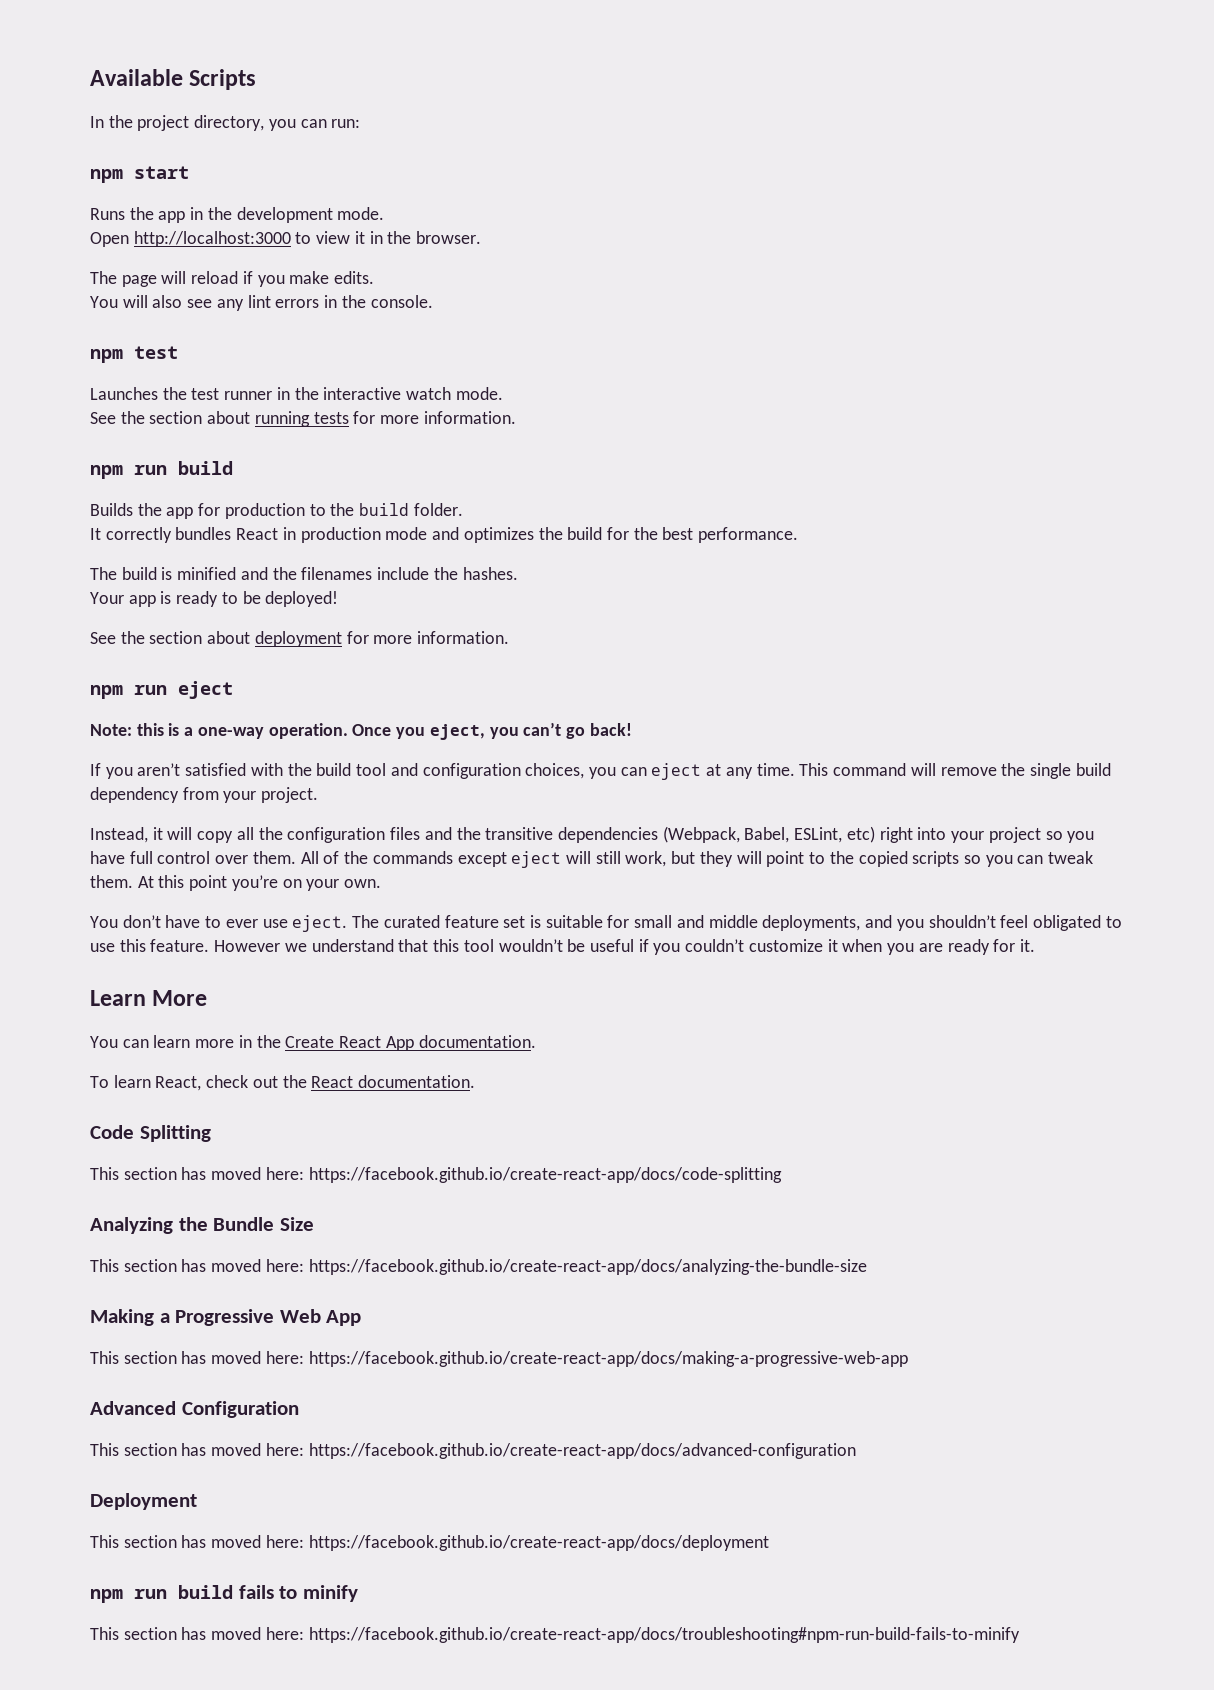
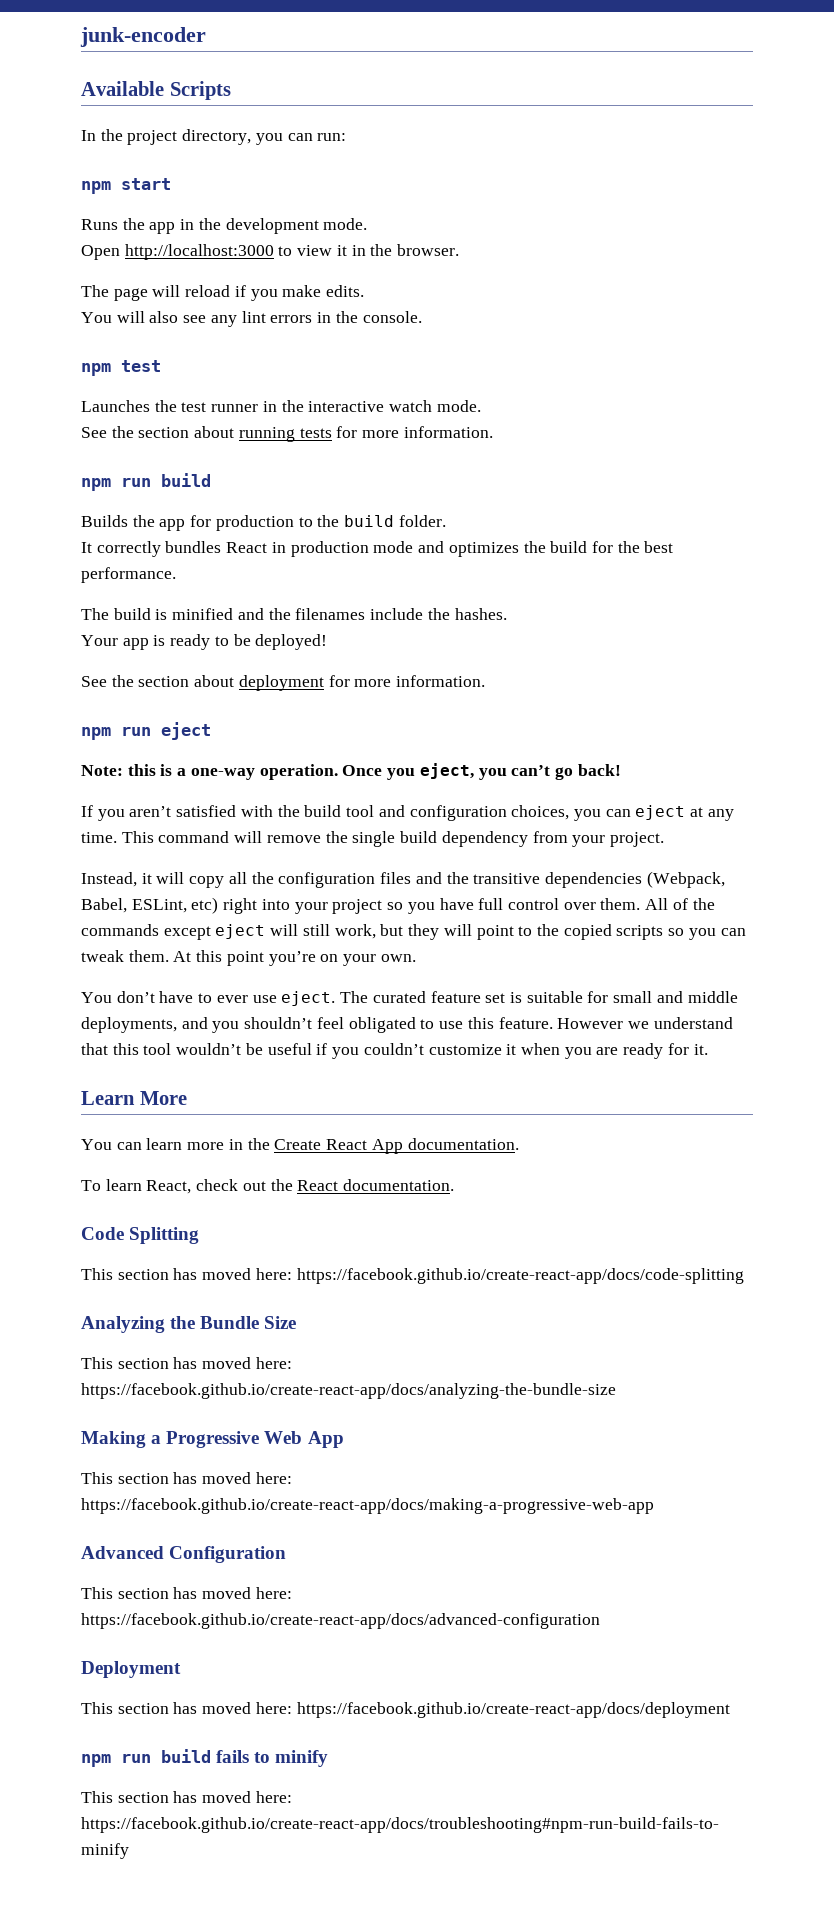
+ junk-encoder

